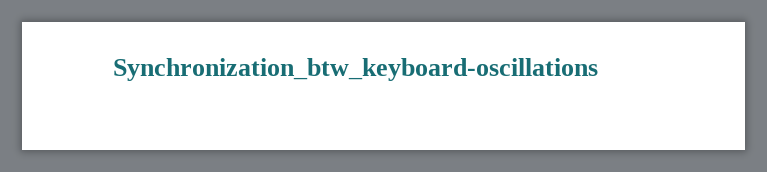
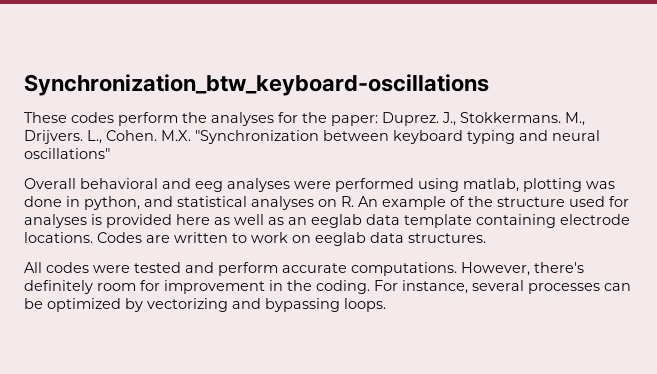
+ These codes perform the analyses for the paper: Duprez. J., Stokkermans. M., Drijvers. L., Cohen. M.X. "Synchronization between keyboard typing and neural oscillations"
+ Overall behavioral and eeg analyses were performed using matlab, plotting was done in python, and statistical analyses on R. An example of the structure used for analyses is provided here as well as an eeglab data template containing electrode locations. Codes are written to work on eeglab data structures.
+ All codes were tested and perform accurate computations. However, there's definitely room for improvement in the coding. For instance, several processes can be optimized by vectorizing and bypassing loops.

